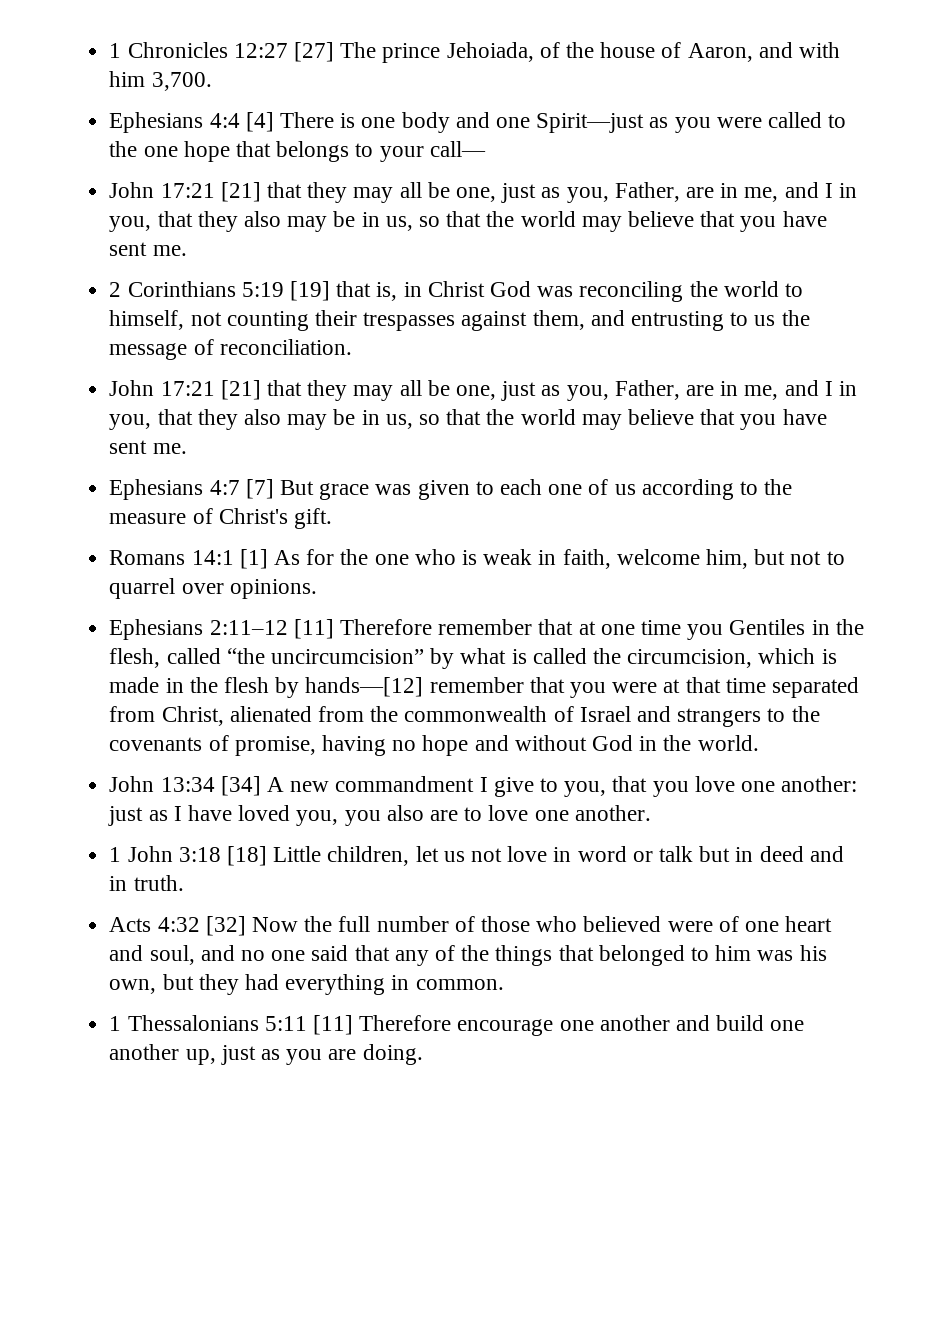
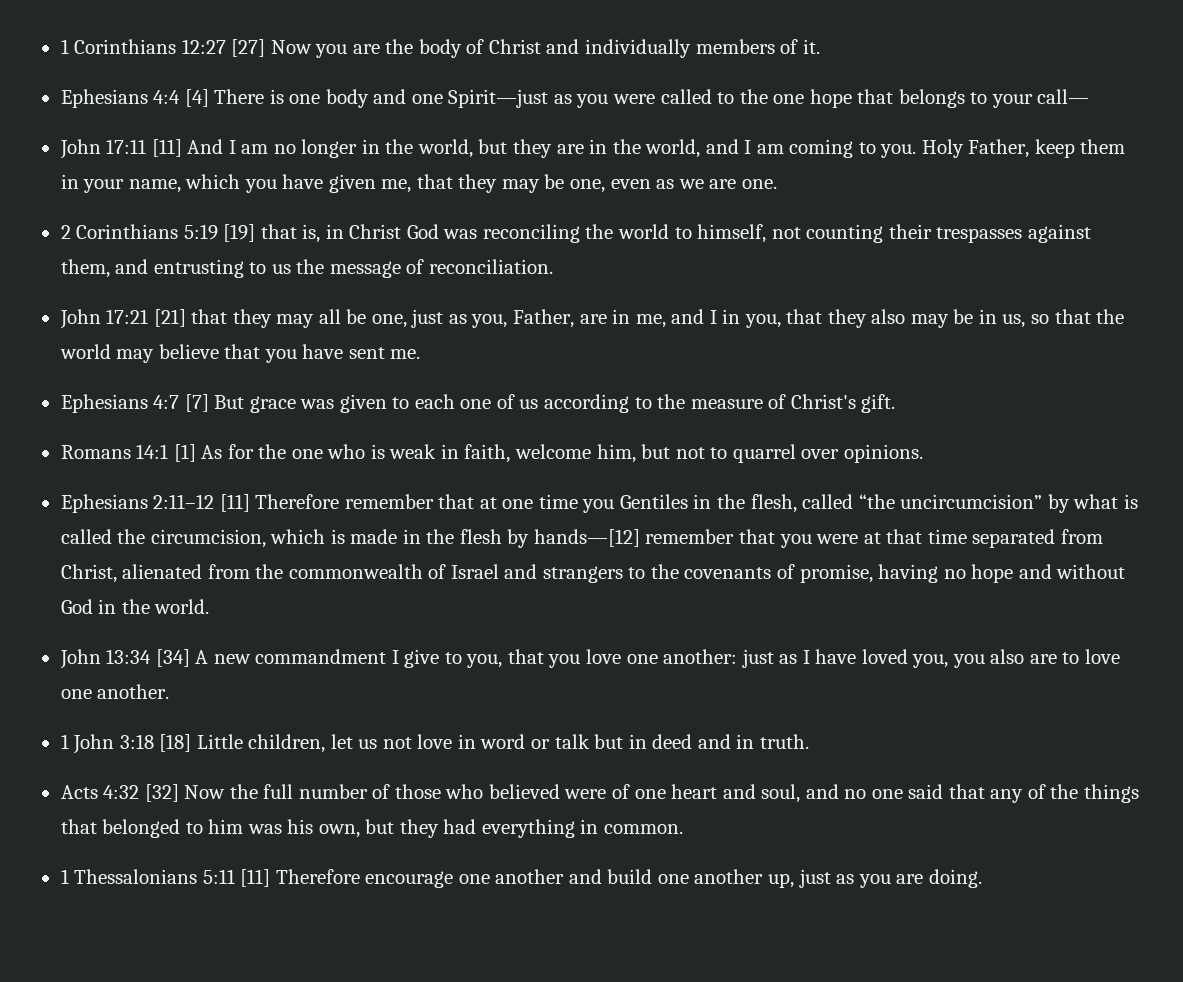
- 1 Chronicles 12:27 [27] The prince Jehoiada, of the house of Aaron, and with him 3,700.
+ 1 Corinthians 12:27 [27] Now you are the body of Christ and individually members of it.
  Ephesians 4:4 [4] There is one body and one Spirit—just as you were called to the one hope that belongs to your call—
- John 17:21 [21] that they may all be one, just as you, Father, are in me, and I in you, that they also may be in us, so that the world may believe that you have sent me.
+ John 17:11 [11] And I am no longer in the world, but they are in the world, and I am coming to you. Holy Father, keep them in your name, which you have given me, that they may be one, even as we are one.

